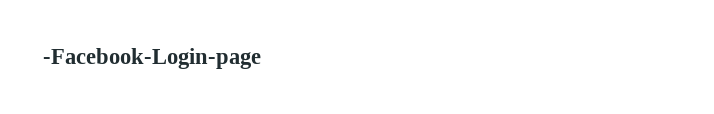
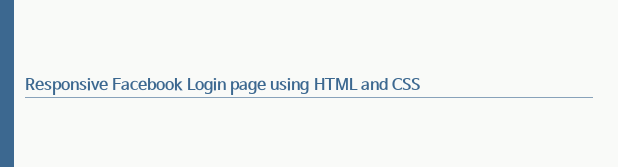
- -Facebook-Login-page
+ Responsive Facebook Login page using HTML and CSS

